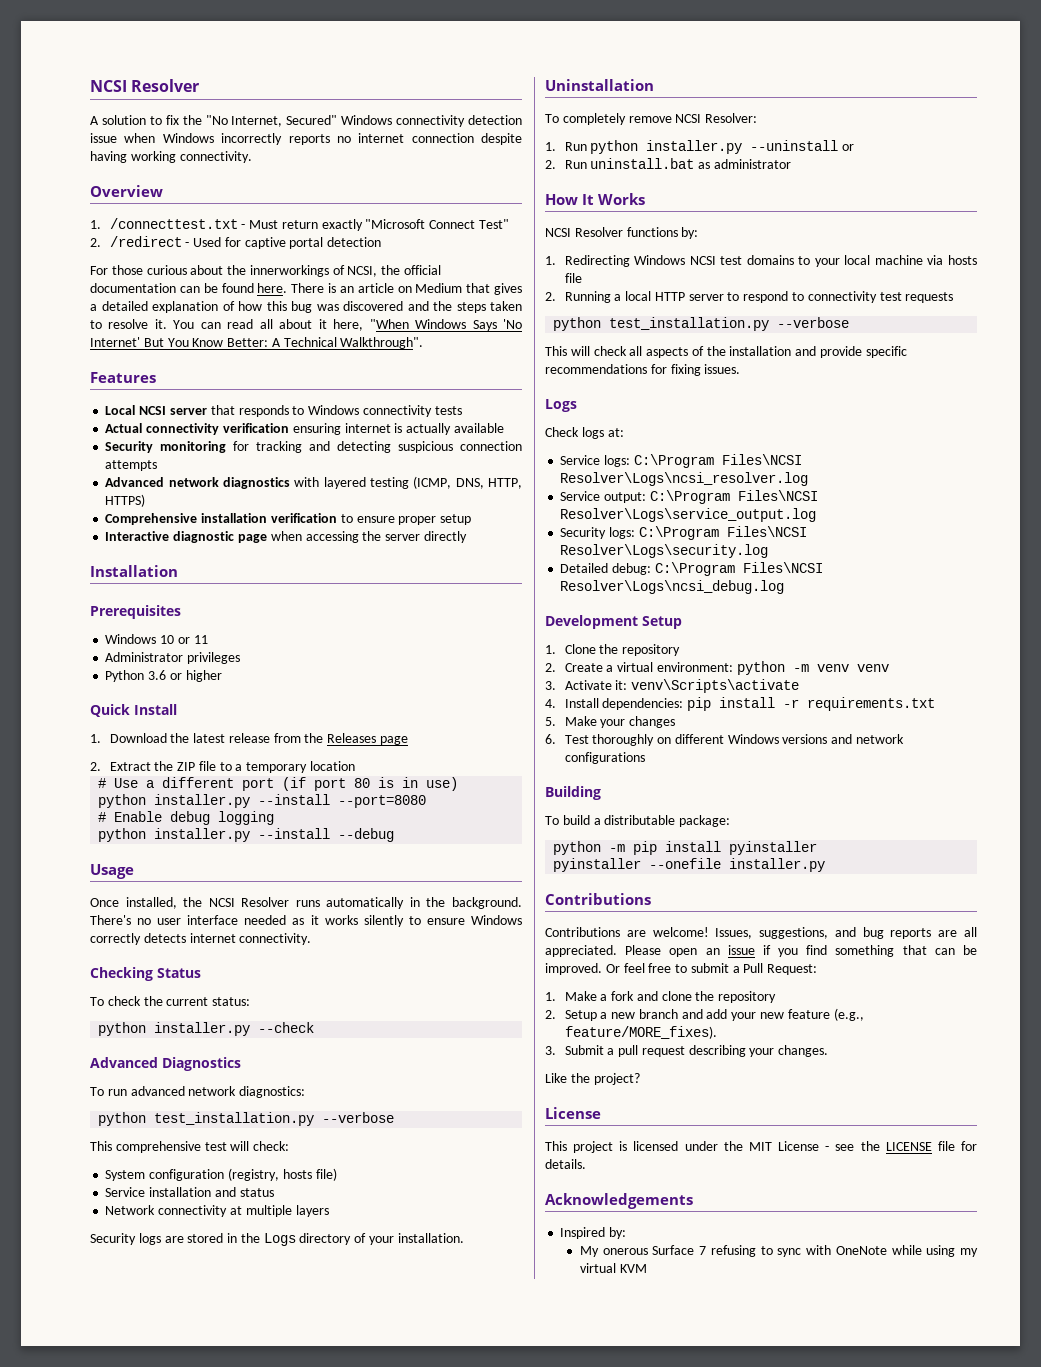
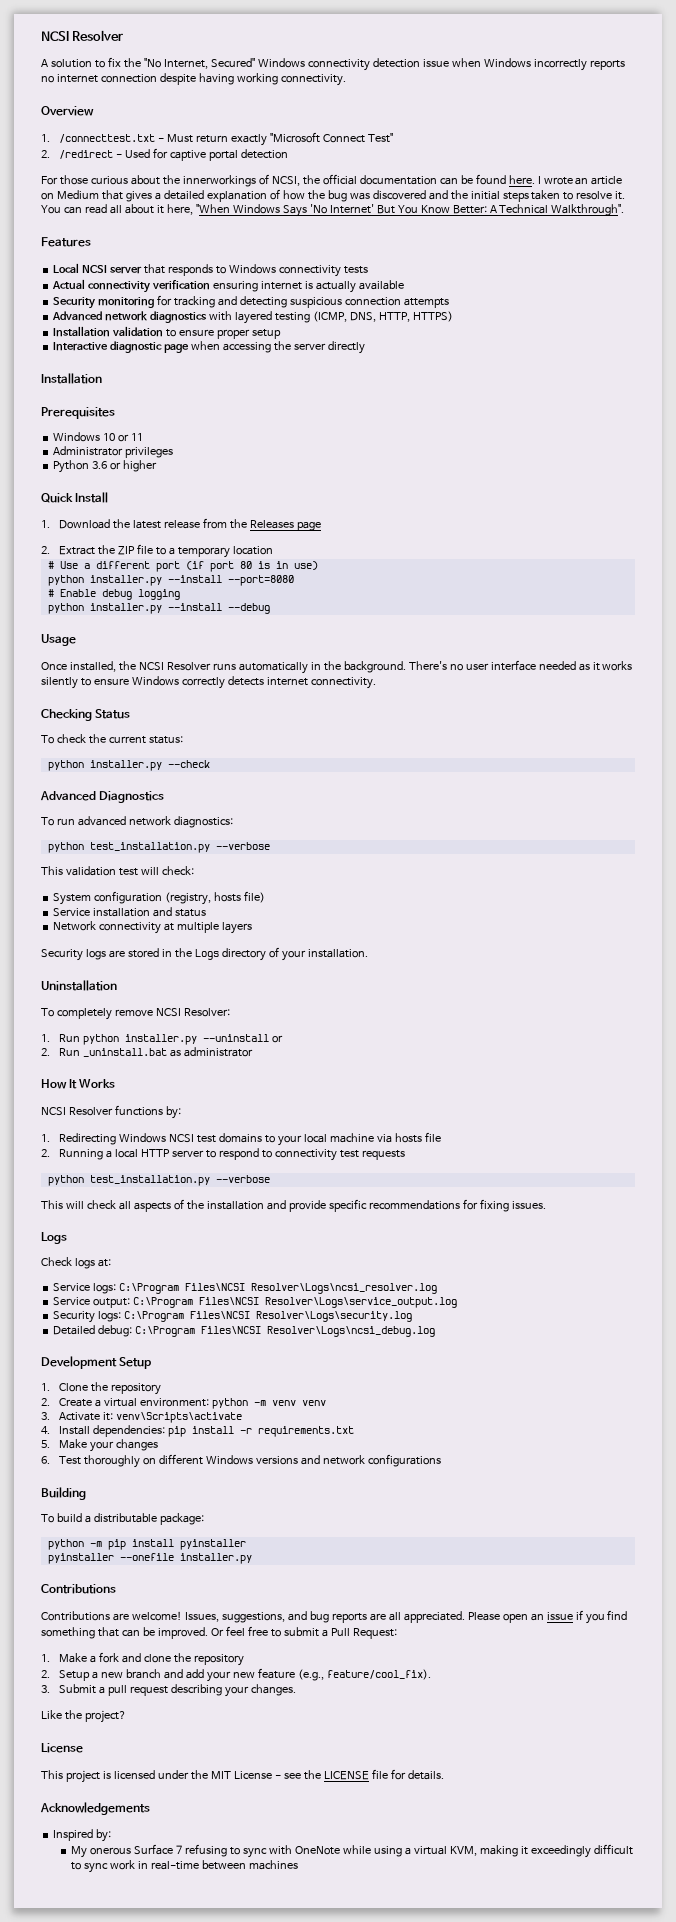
- There is an article on Medium that gives a detailed explanation of how this bug was discovered and the steps taken to resolve it.
+ I wrote an article on Medium that gives a detailed explanation of how the bug was discovered and the initial steps taken to resolve it.
- Comprehensive installation verification to ensure proper setup
+ Installation validation to ensure proper setup
- This comprehensive test will check:
+ This validation test will check:
- 2. Run uninstall.bat as administrator
+ 2. Run _uninstall.bat as administrator
- 2. Setup a new branch and add your new feature (e.g., feature/MORE_fixes).
+ 2. Setup a new branch and add your new feature (e.g., feature/cool_fix).
- My onerous Surface 7 refusing to sync with OneNote while using my virtual KVM
+ My onerous Surface 7 refusing to sync with OneNote while using a virtual KVM, making it exceedingly difficult to sync work in real-time between machines

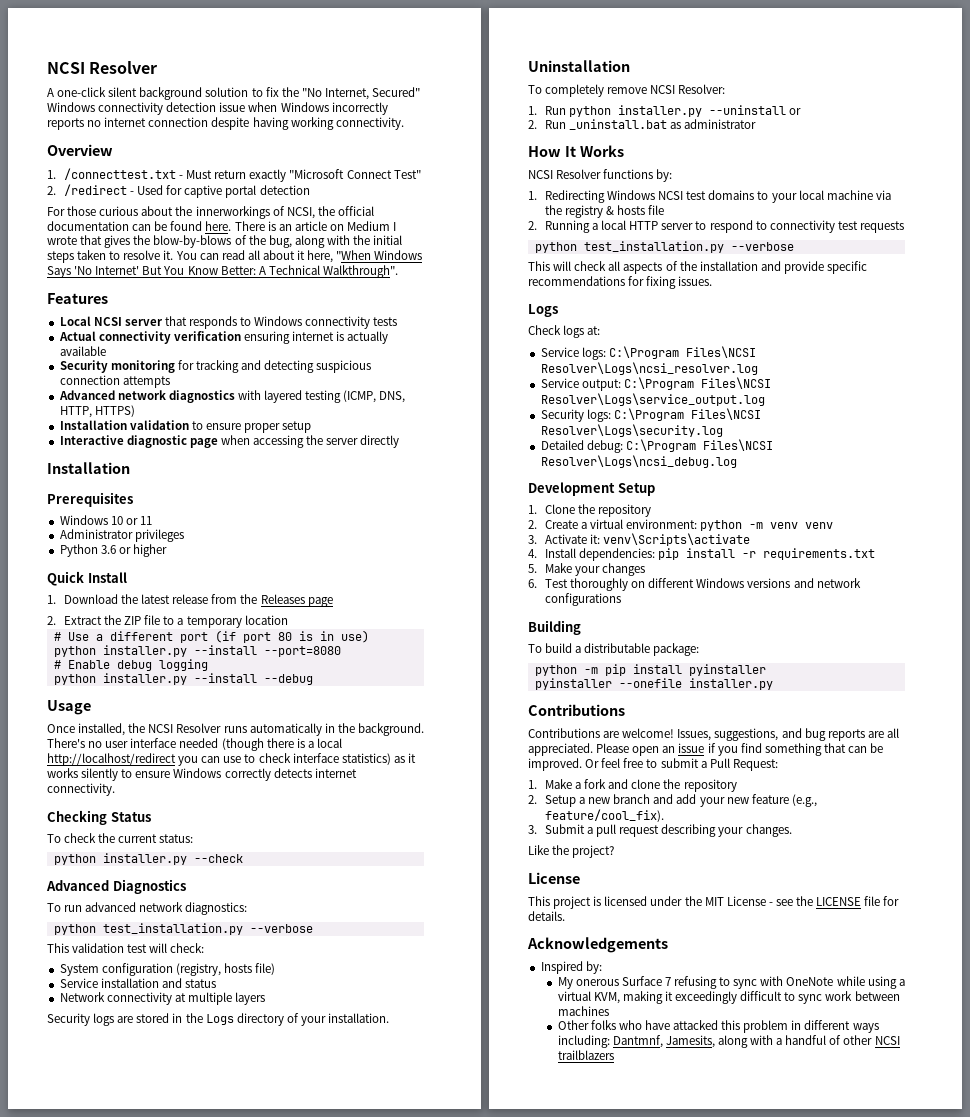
- A solution to fix the "No Internet, Secured" Windows connectivity detection issue when Windows incorrectly reports no internet connection despite having working connectivity.
+ A one-click silent background solution to fix the "No Internet, Secured" Windows connectivity detection issue when Windows incorrectly reports no internet connection despite having working connectivity.
- I wrote an article on Medium that gives a detailed explanation of how the bug was discovered and the initial steps taken to resolve it.
+ There is an article on Medium I wrote that gives the blow-by-blows of the bug, along with the initial steps taken to resolve it.
- There's no user interface needed as it works silently to ensure Windows correctly detects internet connectivity.
+ There's no user interface needed (though there is a local http://localhost/redirect you can use to check interface statistics) as it works silently to ensure Windows correctly detects internet connectivity.
- 1. Redirecting Windows NCSI test domains to your local machine via hosts file
+ 1. Redirecting Windows NCSI test domains to your local machine via the registry & hosts file
- My onerous Surface 7 refusing to sync with OneNote while using a virtual KVM, making it exceedingly difficult to sync work in real-time between machines
+ My onerous Surface 7 refusing to sync with OneNote while using a virtual KVM, making it exceedingly difficult to sync work between machines
+ Other folks who have attacked this problem in different ways including: Dantmnf, Jamesits, along with a handful of other NCSI trailblazers

